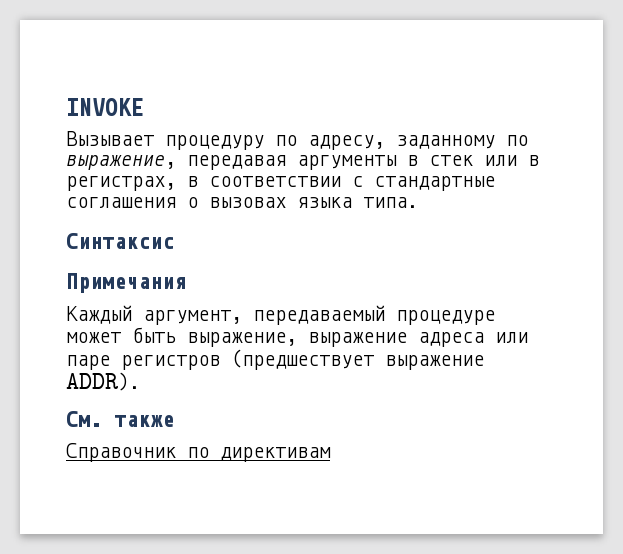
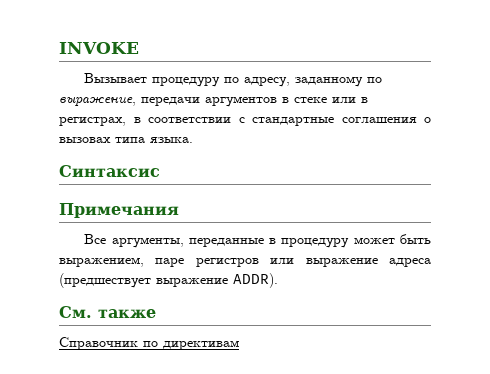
- Вызывает процедуру по адресу, заданному по выражение, передавая аргументы в стек или в регистрах, в соответствии с стандартные соглашения о вызовах языка типа.
+ Вызывает процедуру по адресу, заданному по выражение, передачи аргументов в стеке или в регистрах, в соответствии с стандартные соглашения о вызовах типа языка.
- Каждый аргумент, передаваемый процедуре может быть выражение, выражение адреса или паре регистров (предшествует выражение ADDR).
+ Все аргументы, переданные в процедуру может быть выражением, паре регистров или выражение адреса (предшествует выражение ADDR).

